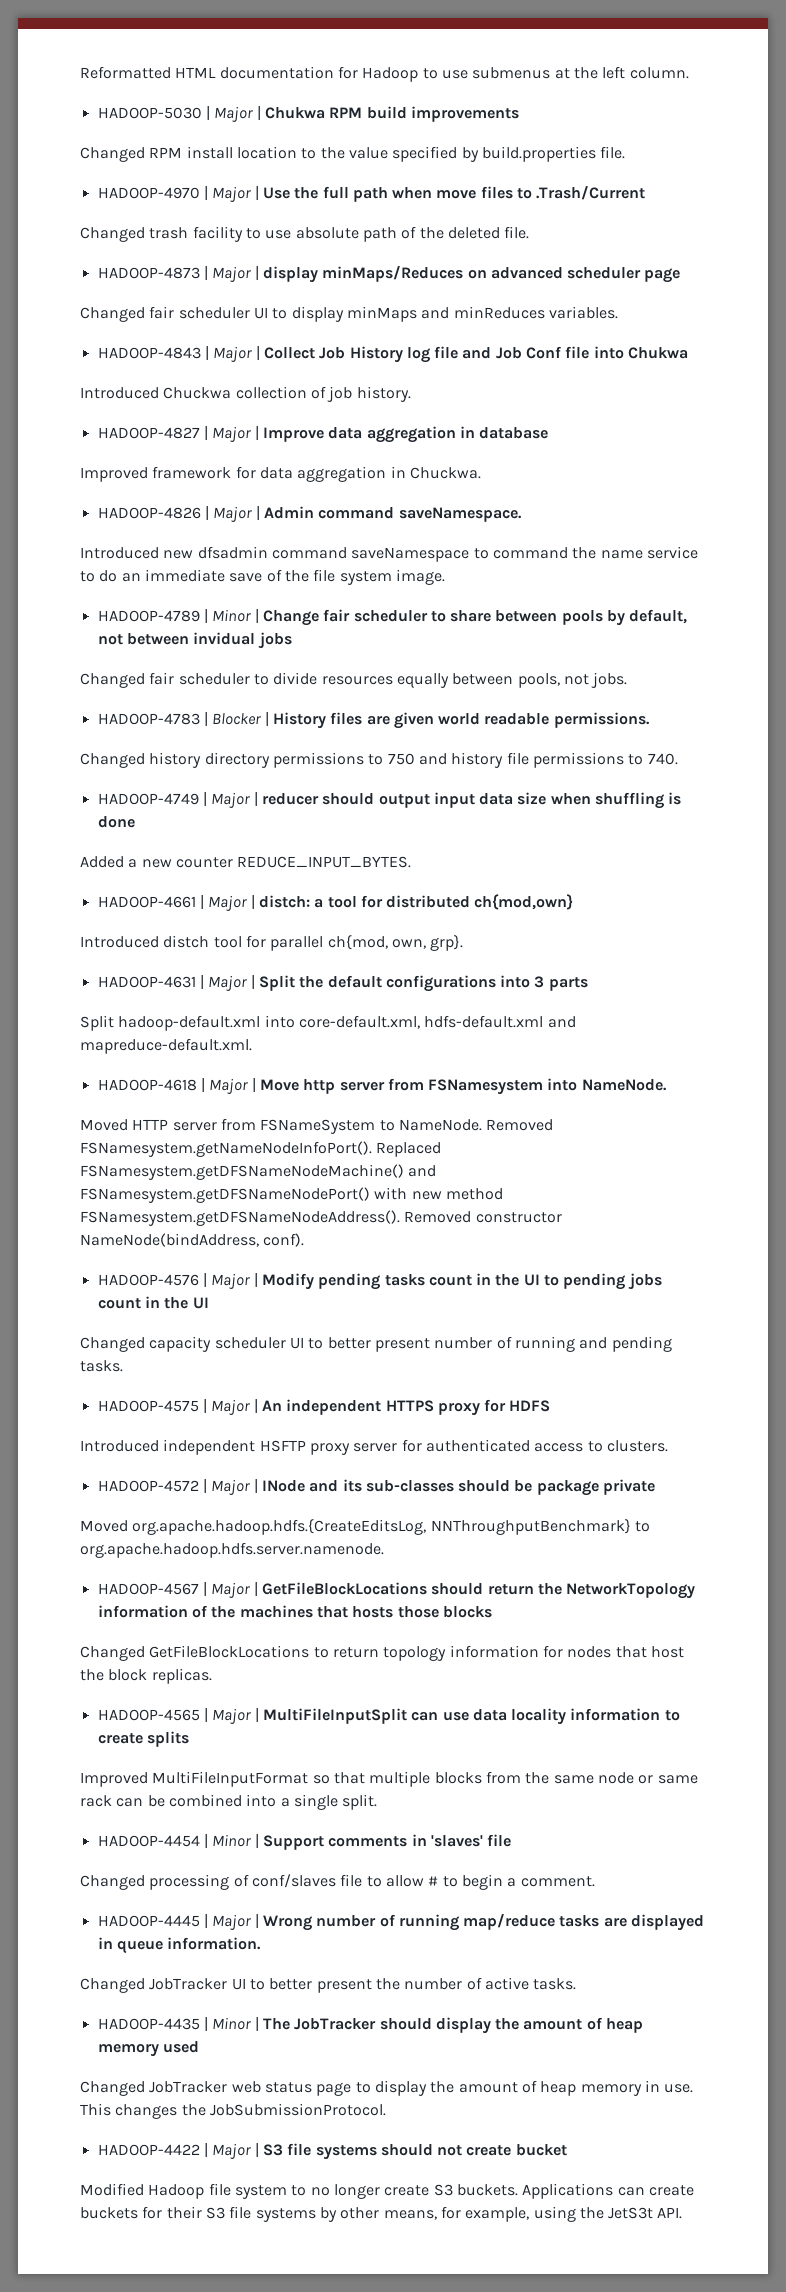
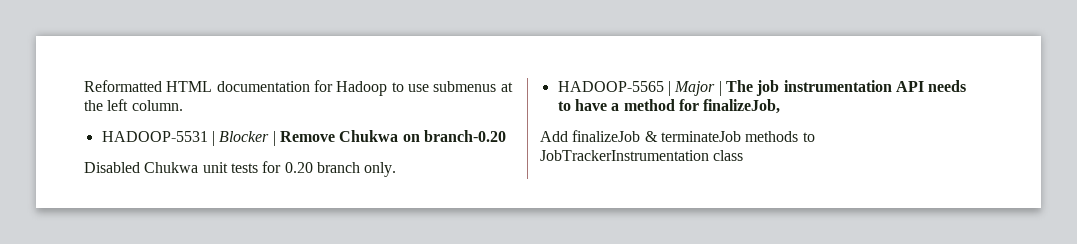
- HADOOP-5030 | Major | Chukwa RPM build improvements
- Changed RPM install location to the value specified by build.properties file.
- HADOOP-4970 | Major | Use the full path when move files to .Trash/Current
- Changed trash facility to use absolute path of the deleted file.
- HADOOP-4873 | Major | display minMaps/Reduces on advanced scheduler page
- Changed fair scheduler UI to display minMaps and minReduces variables.
- HADOOP-4843 | Major | Collect Job History log file and Job Conf file into Chukwa
- Introduced Chuckwa collection of job history.
- HADOOP-4827 | Major | Improve data aggregation in database
- Improved framework for data aggregation in Chuckwa.
- HADOOP-4826 | Major | Admin command saveNamespace.
- Introduced new dfsadmin command saveNamespace to command the name service to do an immediate save of the file system image.
- HADOOP-4789 | Minor | Change fair scheduler to share between pools by default, not between invidual jobs
- Changed fair scheduler to divide resources equally between pools, not jobs.
- HADOOP-4783 | Blocker | History files are given world readable permissions.
- Changed history directory permissions to 750 and history file permissions to 740.
- HADOOP-4749 | Major | reducer should output input data size when shuffling is done
- Added a new counter REDUCE_INPUT_BYTES.
- HADOOP-4661 | Major | distch: a tool for distributed ch{mod,own}
- Introduced distch tool for parallel ch{mod, own, grp}.
- HADOOP-4631 | Major | Split the default configurations into 3 parts
- Split hadoop-default.xml into core-default.xml, hdfs-default.xml and mapreduce-default.xml.
- HADOOP-4618 | Major | Move http server from FSNamesystem into NameNode.
- Moved HTTP server from FSNameSystem to NameNode. Removed FSNamesystem.getNameNodeInfoPort(). Replaced FSNamesystem.getDFSNameNodeMachine() and FSNamesystem.getDFSNameNodePort() with new method FSNamesystem.getDFSNameNodeAddress(). Removed constructor NameNode(bindAddress, conf).
- HADOOP-4576 | Major | Modify pending tasks count in the UI to pending jobs count in the UI
- Changed capacity scheduler UI to better present number of running and pending tasks.
- HADOOP-4575 | Major | An independent HTTPS proxy for HDFS
- Introduced independent HSFTP proxy server for authenticated access to clusters.
- HADOOP-4572 | Major | INode and its sub-classes should be package private
- Moved org.apache.hadoop.hdfs.{CreateEditsLog, NNThroughputBenchmark} to org.apache.hadoop.hdfs.server.namenode.
- HADOOP-4567 | Major | GetFileBlockLocations should return the NetworkTopology information of the machines that hosts those blocks
- Changed GetFileBlockLocations to return topology information for nodes that host the block replicas.
- HADOOP-4565 | Major | MultiFileInputSplit can use data locality information to create splits
- Improved MultiFileInputFormat so that multiple blocks from the same node or same rack can be combined into a single split.
- HADOOP-4454 | Minor | Support comments in 'slaves' file
- Changed processing of conf/slaves file to allow # to begin a comment.
- HADOOP-4445 | Major | Wrong number of running map/reduce tasks are displayed in queue information.
- Changed JobTracker UI to better present the number of active tasks.
- HADOOP-4435 | Minor | The JobTracker should display the amount of heap memory used
- Changed JobTracker web status page to display the amount of heap memory in use. This changes the JobSubmissionProtocol.
- HADOOP-4422 | Major | S3 file systems should not create bucket
- Modified Hadoop file system to no longer create S3 buckets. Applications can create buckets for their S3 file systems by other means, for example, using the JetS3t API.
+ HADOOP-5531 | Blocker | Remove Chukwa on branch-0.20
+ Disabled Chukwa unit tests for 0.20 branch only.
+ HADOOP-5565 | Major | The job instrumentation API needs to have a method for finalizeJob,
+ Add finalizeJob & terminateJob methods to JobTrackerInstrumentation class

